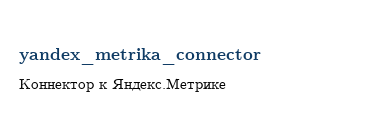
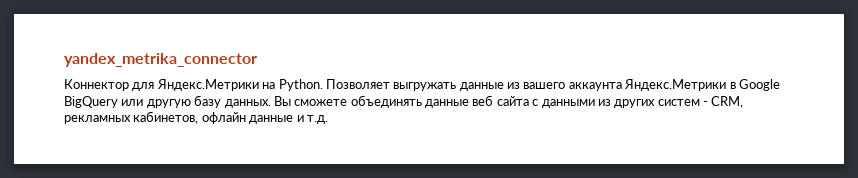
- Коннектор к Яндекс.Метрике
+ Коннектор для Яндекс.Метрики на Python. Позволяет выгружать данные из вашего аккаунта Яндекс.Метрики в Google BigQuery или другую базу данных. Вы сможете объединять данные веб сайта с данными из других систем - CRM, рекламных кабинетов, офлайн данные и т.д.

